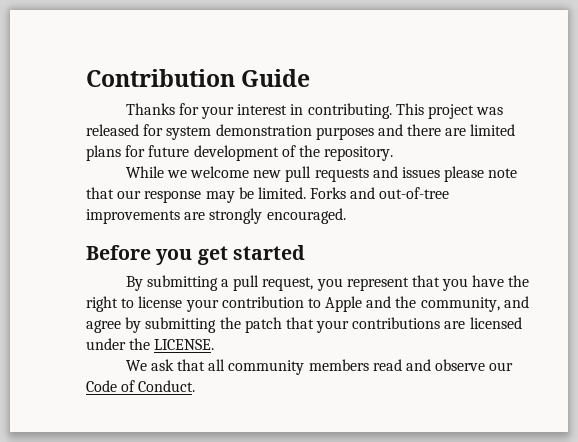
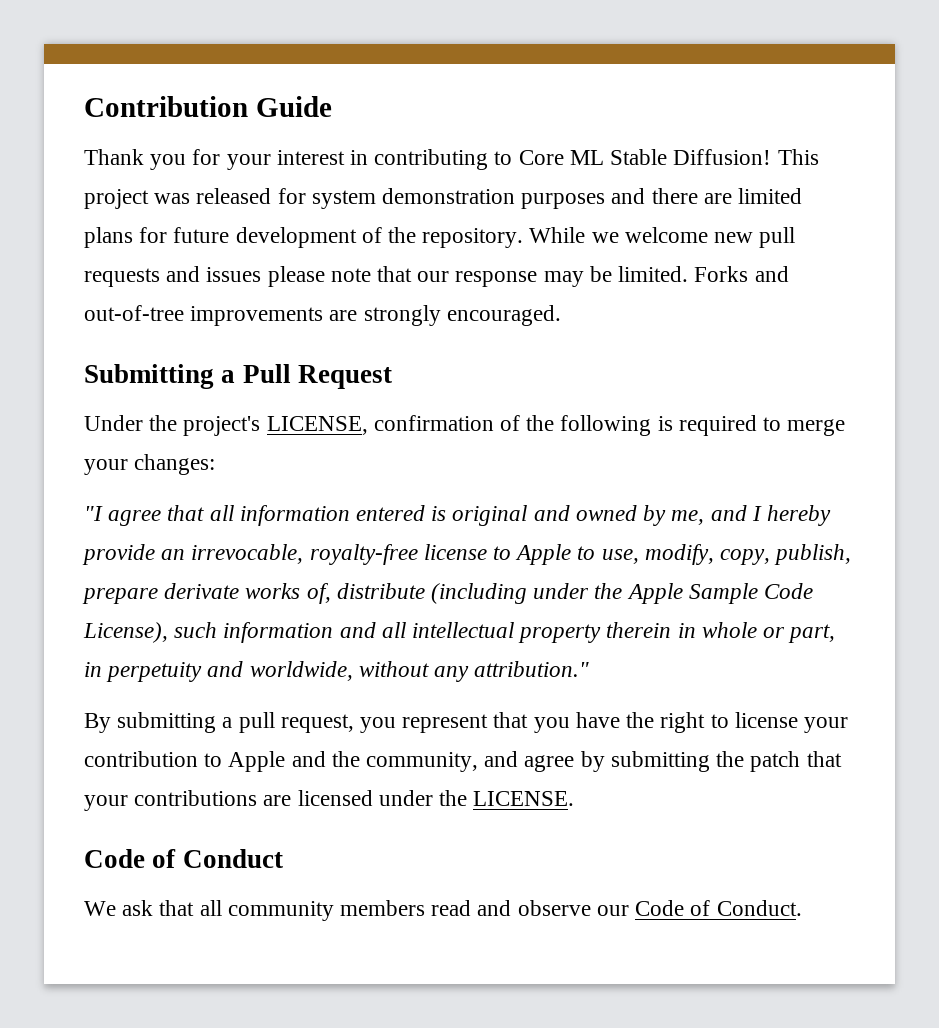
- Thanks for your interest in contributing.
+ Thank you for your interest in contributing to Core ML Stable Diffusion!
- This project was released for system demonstration purposes and there are limited plans for future development of the repository.
- While we welcome new pull requests and issues please note that our response may be limited.
+ This project was released for system demonstration purposes and there are limited plans for future development of the repository. While we welcome new pull requests and issues please note that our response may be limited.
- Before you get started
+ Submitting a Pull Request
+ Under the project's LICENSE, confirmation of the following is required to merge your changes:
+ "I agree that all information entered is original and owned by me, and I hereby provide an irrevocable, royalty-free license to Apple to use, modify, copy, publish, prepare derivate works of, distribute (including under the Apple Sample Code License), such information and all intellectual property therein in whole or part, in perpetuity and worldwide, without any attribution."
+ Code of Conduct

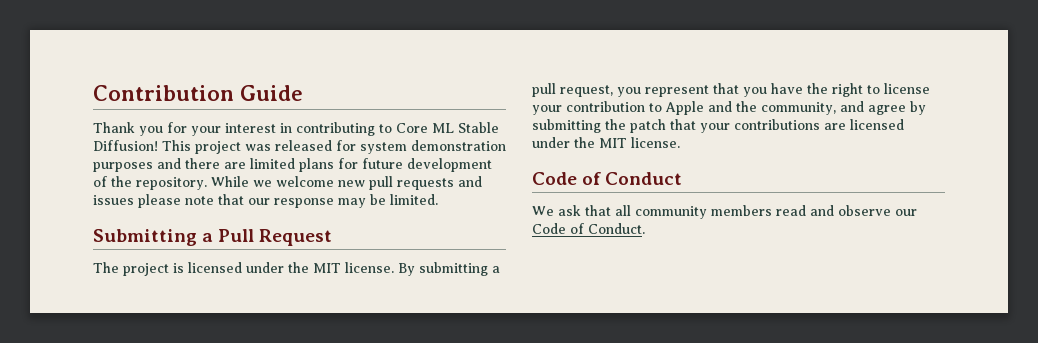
- While we welcome new pull requests and issues please note that our response may be limited. Forks and out-of-tree improvements are strongly encouraged.
+ While we welcome new pull requests and issues please note that our response may be limited.
  Submitting a Pull Request
- Under the project's LICENSE, confirmation of the following is required to merge your changes:
- "I agree that all information entered is original and owned by me, and I hereby provide an irrevocable, royalty-free license to Apple to use, modify, copy, publish, prepare derivate works of, distribute (including under the Apple Sample Code License), such information and all intellectual property therein in whole or part, in perpetuity and worldwide, without any attribution."
- By submitting a pull request, you represent that you have the right to license your contribution to Apple and the community, and agree by submitting the patch that your contributions are licensed under the LICENSE.
+ The project is licensed under the MIT license. By submitting a pull request, you represent that you have the right to license your contribution to Apple and the community, and agree by submitting the patch that your contributions are licensed under the MIT license.

